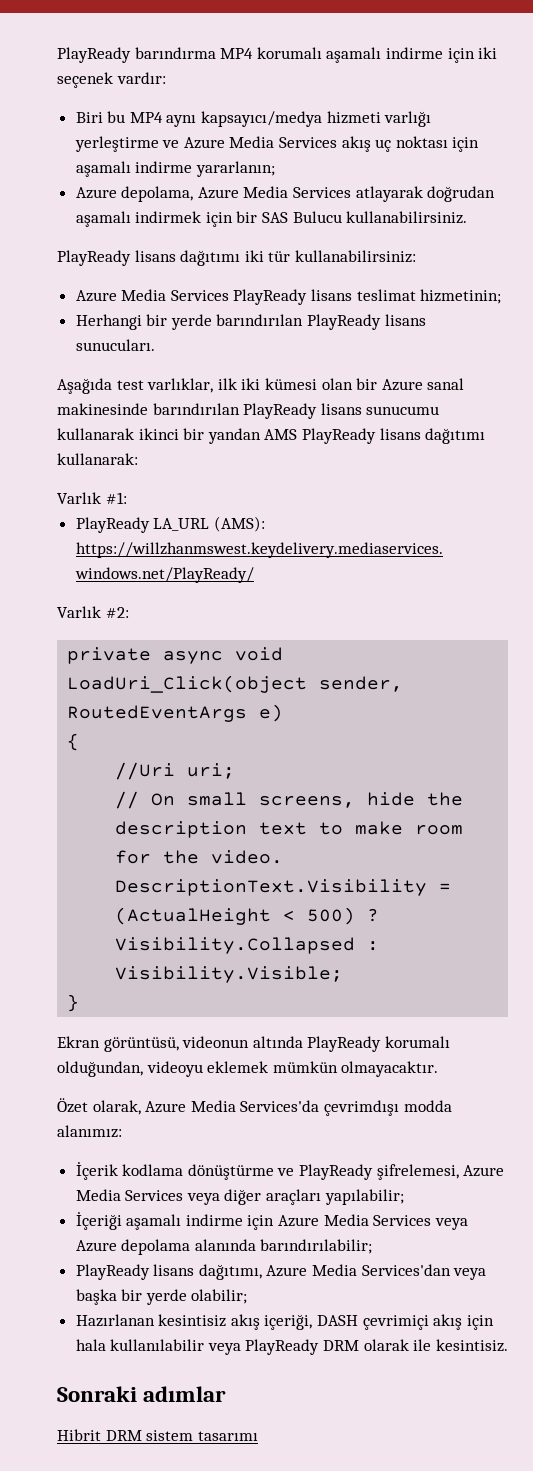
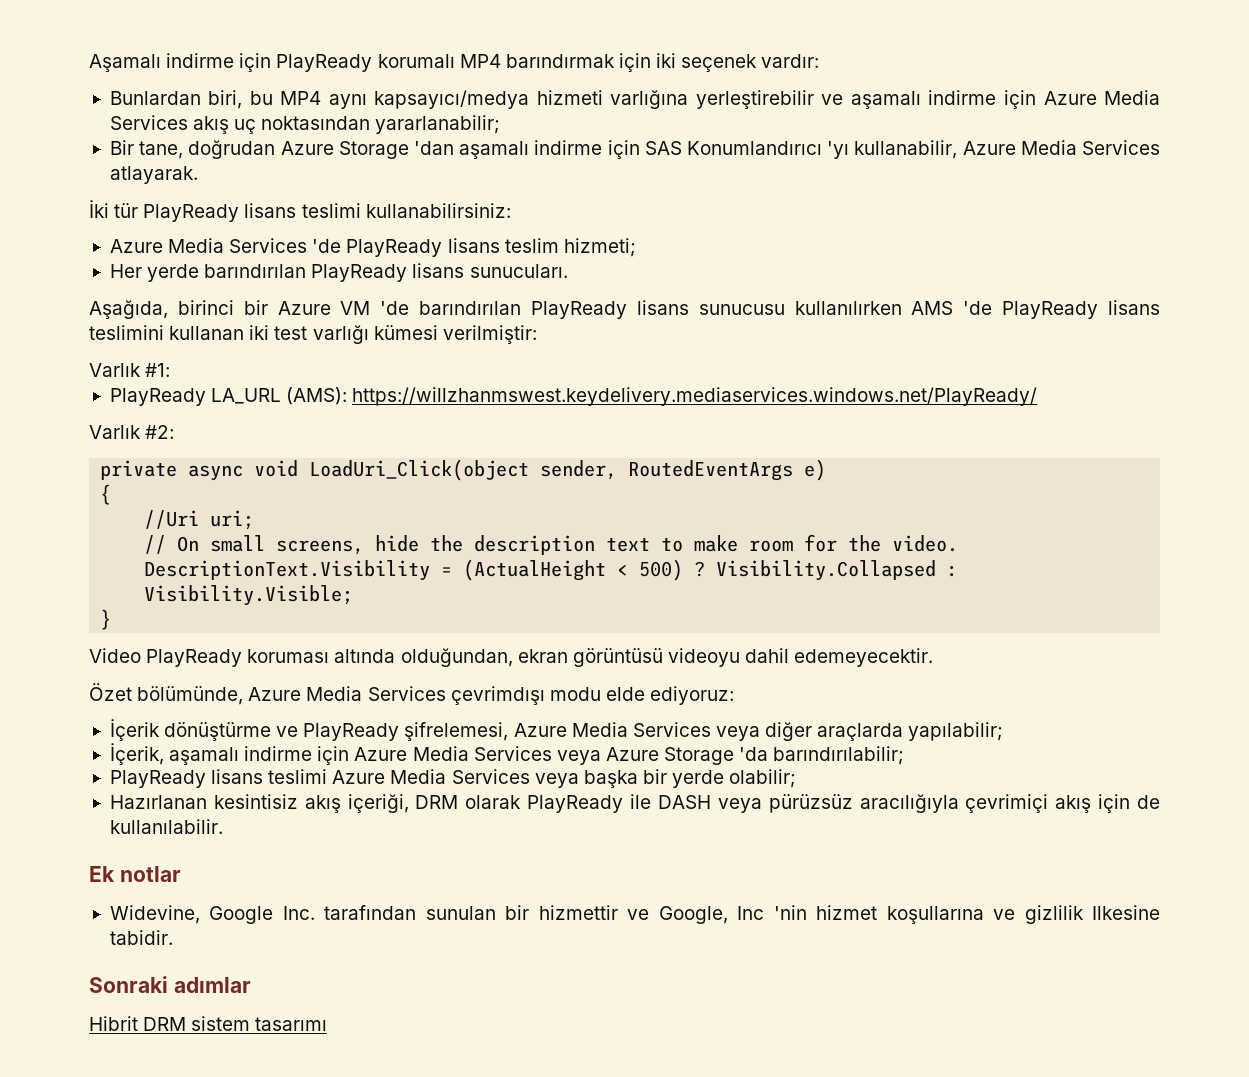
- PlayReady barındırma MP4 korumalı aşamalı indirme için iki seçenek vardır:
+ Aşamalı indirme için PlayReady korumalı MP4 barındırmak için iki seçenek vardır:
- Biri bu MP4 aynı kapsayıcı/medya hizmeti varlığı yerleştirme ve Azure Media Services akış uç noktası için aşamalı indirme yararlanın;
- Azure depolama, Azure Media Services atlayarak doğrudan aşamalı indirmek için bir SAS Bulucu kullanabilirsiniz.
- PlayReady lisans dağıtımı iki tür kullanabilirsiniz:
+ Bunlardan biri, bu MP4 aynı kapsayıcı/medya hizmeti varlığına yerleştirebilir ve aşamalı indirme için Azure Media Services akış uç noktasından yararlanabilir;
+ Bir tane, doğrudan Azure Storage 'dan aşamalı indirme için SAS Konumlandırıcı 'yı kullanabilir, Azure Media Services atlayarak.
+ İki tür PlayReady lisans teslimi kullanabilirsiniz:
- Azure Media Services PlayReady lisans teslimat hizmetinin;
- Herhangi bir yerde barındırılan PlayReady lisans sunucuları.
+ Azure Media Services 'de PlayReady lisans teslim hizmeti;
+ Her yerde barındırılan PlayReady lisans sunucuları.
- Aşağıda test varlıklar, ilk iki kümesi olan bir Azure sanal makinesinde barındırılan PlayReady lisans sunucumu kullanarak ikinci bir yandan AMS PlayReady lisans dağıtımı kullanarak:
+ Aşağıda, birinci bir Azure VM 'de barındırılan PlayReady lisans sunucusu kullanılırken AMS 'de PlayReady lisans teslimini kullanan iki test varlığı kümesi verilmiştir:
- Ekran görüntüsü, videonun altında PlayReady korumalı olduğundan, videoyu eklemek mümkün olmayacaktır.
+ Video PlayReady koruması altında olduğundan, ekran görüntüsü videoyu dahil edemeyecektir.
- Özet olarak, Azure Media Services'da çevrimdışı modda alanımız:
+ Özet bölümünde, Azure Media Services çevrimdışı modu elde ediyoruz:
- İçerik kodlama dönüştürme ve PlayReady şifrelemesi, Azure Media Services veya diğer araçları yapılabilir;
+ İçerik dönüştürme ve PlayReady şifrelemesi, Azure Media Services veya diğer araçlarda yapılabilir;
- İçeriği aşamalı indirme için Azure Media Services veya Azure depolama alanında barındırılabilir;
+ İçerik, aşamalı indirme için Azure Media Services veya Azure Storage 'da barındırılabilir;
- PlayReady lisans dağıtımı, Azure Media Services'dan veya başka bir yerde olabilir;
+ PlayReady lisans teslimi Azure Media Services veya başka bir yerde olabilir;
- Hazırlanan kesintisiz akış içeriği, DASH çevrimiçi akış için hala kullanılabilir veya PlayReady DRM olarak ile kesintisiz.
+ Hazırlanan kesintisiz akış içeriği, DRM olarak PlayReady ile DASH veya pürüzsüz aracılığıyla çevrimiçi akış için de kullanılabilir.
+ Ek notlar
+ Widevine, Google Inc. tarafından sunulan bir hizmettir ve Google, Inc 'nin hizmet koşullarına ve gizlilik Ilkesine tabidir.

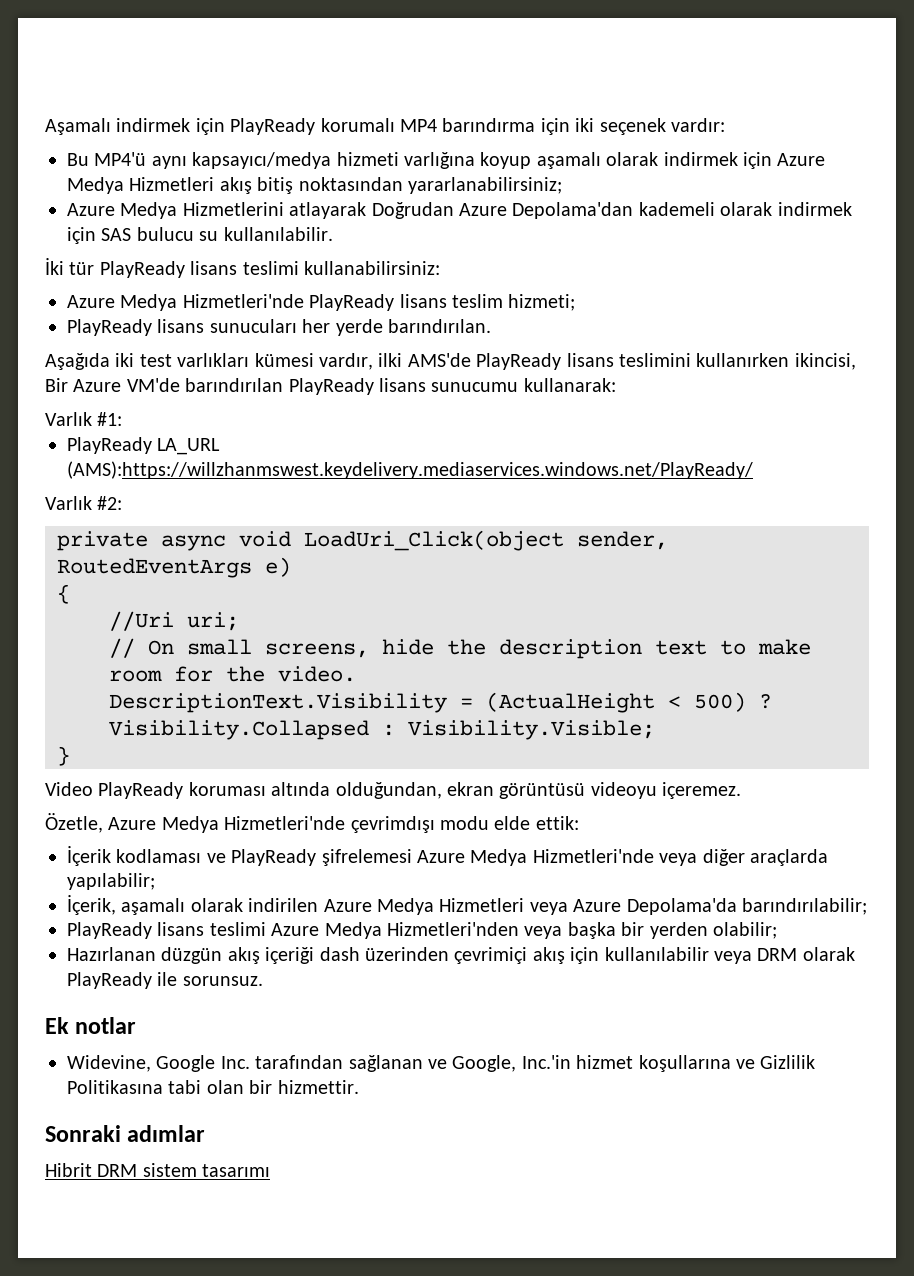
- Aşamalı indirme için PlayReady korumalı MP4 barındırmak için iki seçenek vardır:
+ Aşamalı indirmek için PlayReady korumalı MP4 barındırma için iki seçenek vardır:
- Bunlardan biri, bu MP4 aynı kapsayıcı/medya hizmeti varlığına yerleştirebilir ve aşamalı indirme için Azure Media Services akış uç noktasından yararlanabilir;
- Bir tane, doğrudan Azure Storage 'dan aşamalı indirme için SAS Konumlandırıcı 'yı kullanabilir, Azure Media Services atlayarak.
+ Bu MP4'ü aynı kapsayıcı/medya hizmeti varlığına koyup aşamalı olarak indirmek için Azure Medya Hizmetleri akış bitiş noktasından yararlanabilirsiniz;
+ Azure Medya Hizmetlerini atlayarak Doğrudan Azure Depolama'dan kademeli olarak indirmek için SAS bulucu su kullanılabilir.
- Azure Media Services 'de PlayReady lisans teslim hizmeti;
+ Azure Medya Hizmetleri'nde PlayReady lisans teslim hizmeti;
- Her yerde barındırılan PlayReady lisans sunucuları.
- Aşağıda, birinci bir Azure VM 'de barındırılan PlayReady lisans sunucusu kullanılırken AMS 'de PlayReady lisans teslimini kullanan iki test varlığı kümesi verilmiştir:
+ PlayReady lisans sunucuları her yerde barındırılan.
+ Aşağıda iki test varlıkları kümesi vardır, ilki AMS'de PlayReady lisans teslimini kullanırken ikincisi, Bir Azure VM'de barındırılan PlayReady lisans sunucumu kullanarak:
- PlayReady LA_URL (AMS): https://willzhanmswest.keydelivery.mediaservices.windows.net/PlayReady/
+ PlayReady LA_URL (AMS):https://willzhanmswest.keydelivery.mediaservices.windows.net/PlayReady/
- Video PlayReady koruması altında olduğundan, ekran görüntüsü videoyu dahil edemeyecektir.
- Özet bölümünde, Azure Media Services çevrimdışı modu elde ediyoruz:
+ Video PlayReady koruması altında olduğundan, ekran görüntüsü videoyu içeremez.
+ Özetle, Azure Medya Hizmetleri'nde çevrimdışı modu elde ettik:
- İçerik dönüştürme ve PlayReady şifrelemesi, Azure Media Services veya diğer araçlarda yapılabilir;
+ İçerik kodlaması ve PlayReady şifrelemesi Azure Medya Hizmetleri'nde veya diğer araçlarda yapılabilir;
- İçerik, aşamalı indirme için Azure Media Services veya Azure Storage 'da barındırılabilir;
+ İçerik, aşamalı olarak indirilen Azure Medya Hizmetleri veya Azure Depolama'da barındırılabilir;
- PlayReady lisans teslimi Azure Media Services veya başka bir yerde olabilir;
+ PlayReady lisans teslimi Azure Medya Hizmetleri'nden veya başka bir yerden olabilir;
- Hazırlanan kesintisiz akış içeriği, DRM olarak PlayReady ile DASH veya pürüzsüz aracılığıyla çevrimiçi akış için de kullanılabilir.
+ Hazırlanan düzgün akış içeriği dash üzerinden çevrimiçi akış için kullanılabilir veya DRM olarak PlayReady ile sorunsuz.
- Widevine, Google Inc. tarafından sunulan bir hizmettir ve Google, Inc 'nin hizmet koşullarına ve gizlilik Ilkesine tabidir.
+ Widevine, Google Inc. tarafından sağlanan ve Google, Inc.'in hizmet koşullarına ve Gizlilik Politikasına tabi olan bir hizmettir.

